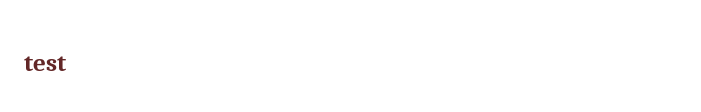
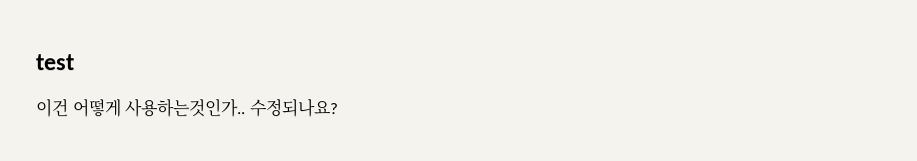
+ 이건 어떻게 사용하는것인가.. 수정되나요?

